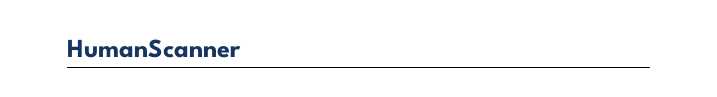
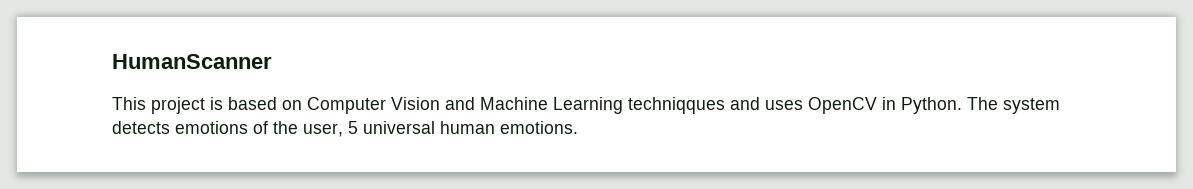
+ This project is based on Computer Vision and Machine Learning techniqques and uses OpenCV in Python. The system detects emotions of the user, 5 universal human emotions.

